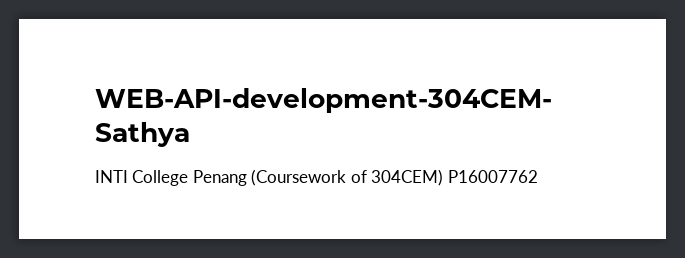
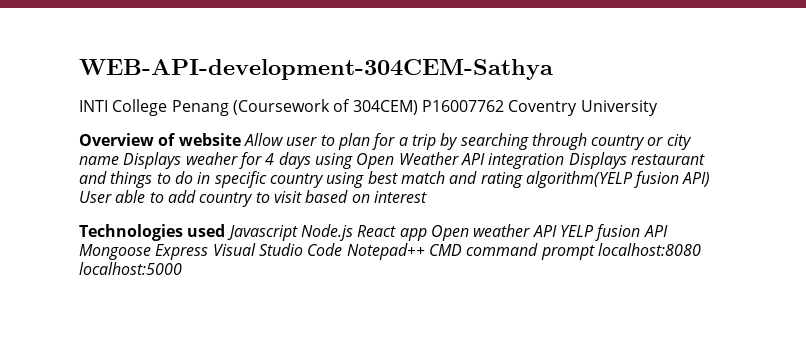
- INTI College Penang (Coursework of 304CEM) P16007762
+ INTI College Penang (Coursework of 304CEM) P16007762 Coventry University
+ Overview of website Allow user to plan for a trip by searching through country or city name Displays weaher for 4 days using Open Weather API integration Displays restaurant and things to do in specific country using best match and rating algorithm(YELP fusion API) User able to add country to visit based on interest
+ Technologies used Javascript Node.js React app Open weather API YELP fusion API Mongoose Express Visual Studio Code Notepad++ CMD command prompt localhost:8080 localhost:5000

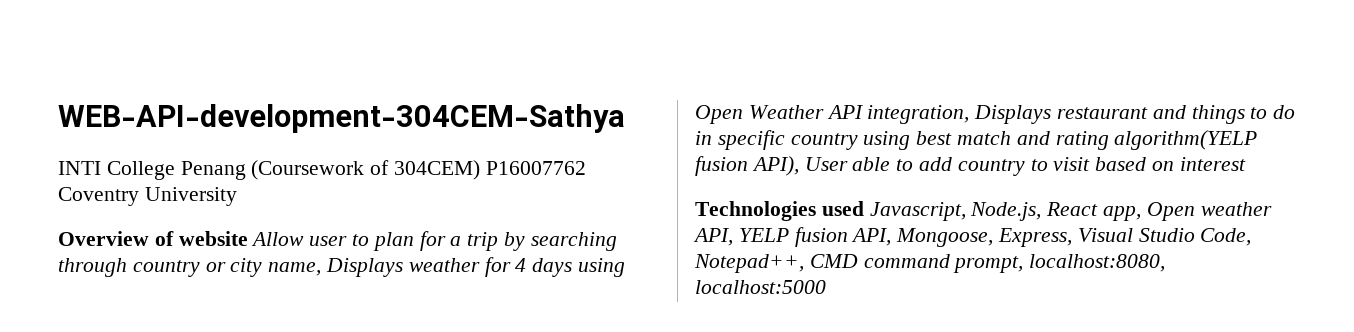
- Overview of website Allow user to plan for a trip by searching through country or city name Displays weaher for 4 days using Open Weather API integration Displays restaurant and things to do in specific country using best match and rating algorithm(YELP fusion API) User able to add country to visit based on interest
+ Overview of website Allow user to plan for a trip by searching through country or city name, Displays weather for 4 days using Open Weather API integration, Displays restaurant and things to do in specific country using best match and rating algorithm(YELP fusion API), User able to add country to visit based on interest
- Technologies used Javascript Node.js React app Open weather API YELP fusion API Mongoose Express Visual Studio Code Notepad++ CMD command prompt localhost:8080 localhost:5000
+ Technologies used Javascript, Node.js, React app, Open weather API, YELP fusion API, Mongoose, Express, Visual Studio Code, Notepad++, CMD command prompt, localhost:8080, localhost:5000

